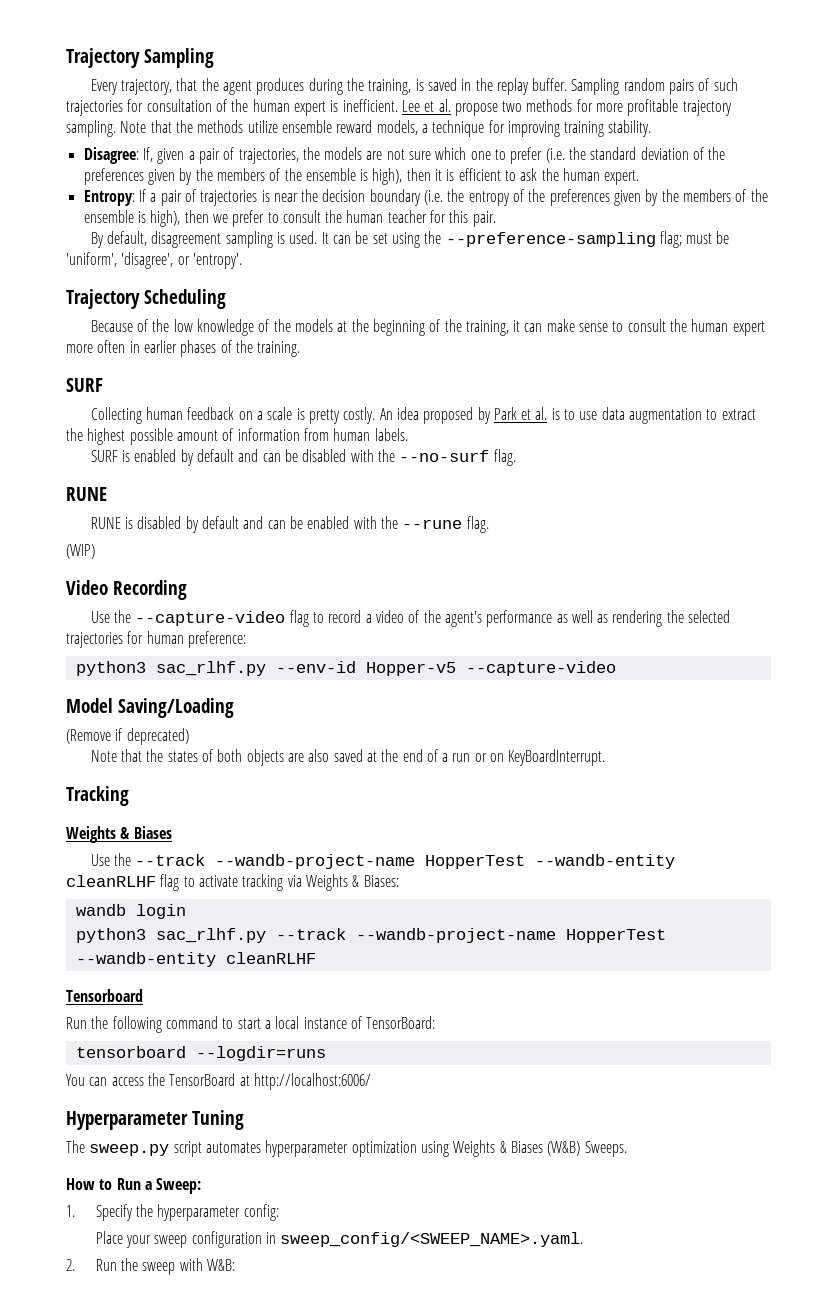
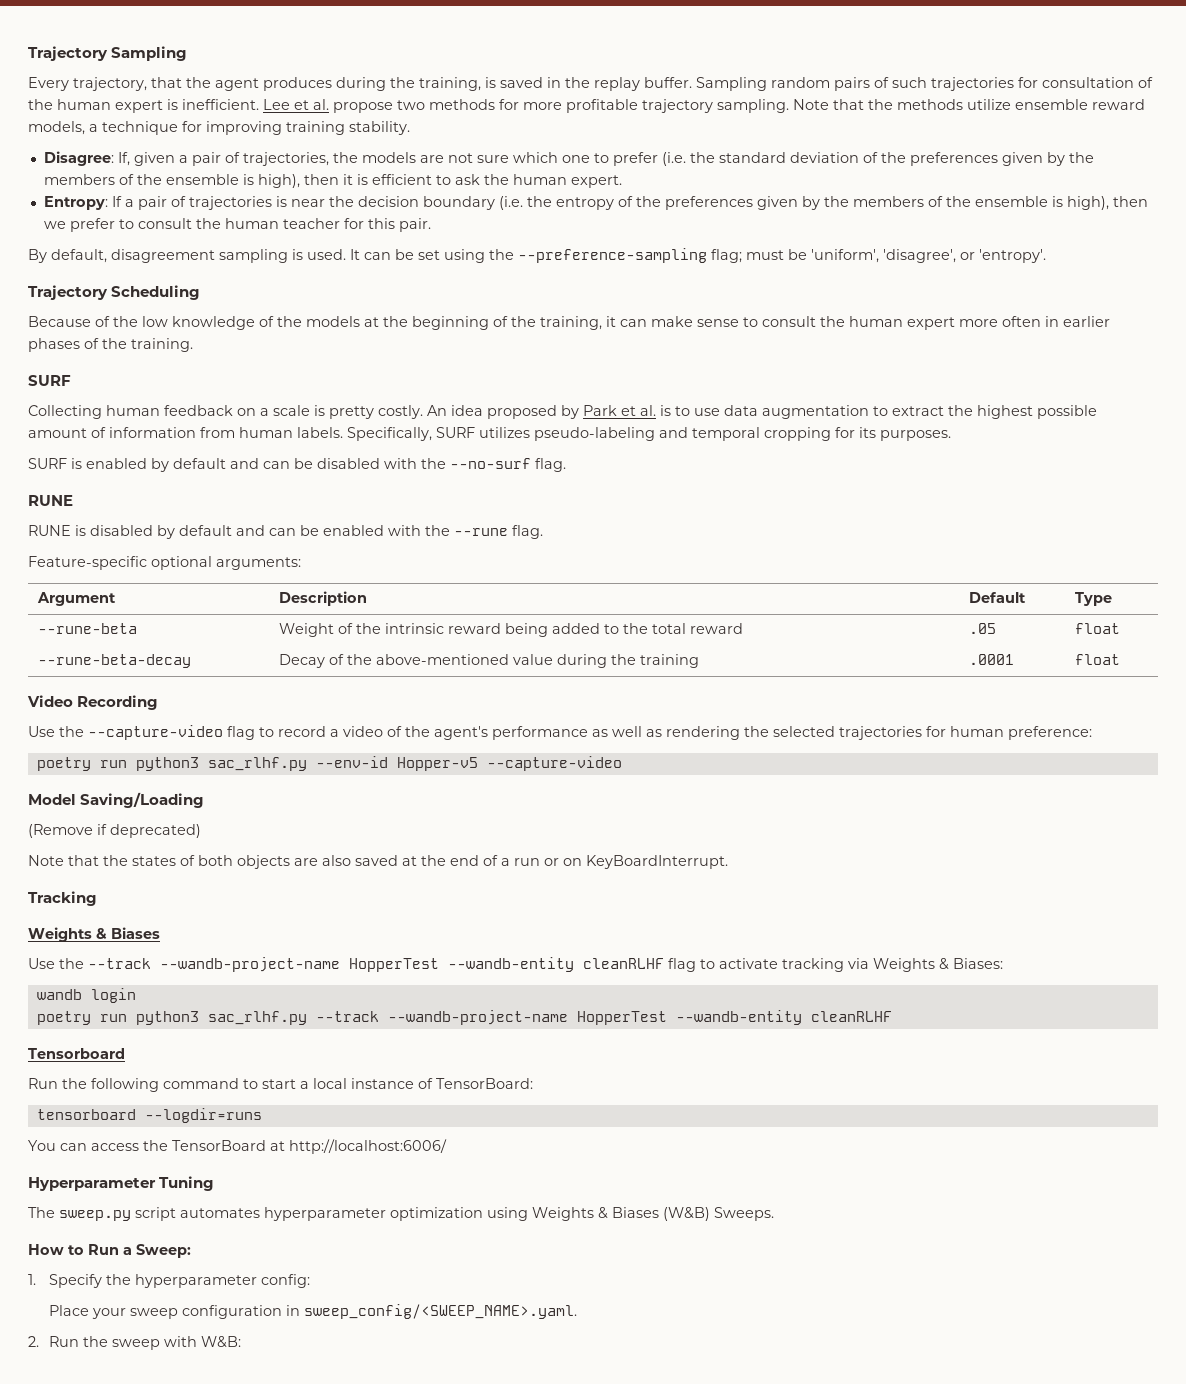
+ Specifically, SURF utilizes pseudo-labeling and temporal cropping for its purposes.
- (WIP)
+ Feature-specific optional arguments:
+ Argument | Description | Default | Type
+ --rune-beta | Weight of the intrinsic reward being added to the total reward | .05 | float
+ --rune-beta-decay | Decay of the above-mentioned value during the training | .0001 | float
- python3 sac_rlhf.py --env-id Hopper-v5 --capture-video
+ poetry run python3 sac_rlhf.py --env-id Hopper-v5 --capture-video
- python3 sac_rlhf.py --track --wandb-project-name HopperTest --wandb-entity cleanRLHF
+ poetry run python3 sac_rlhf.py --track --wandb-project-name HopperTest --wandb-entity cleanRLHF

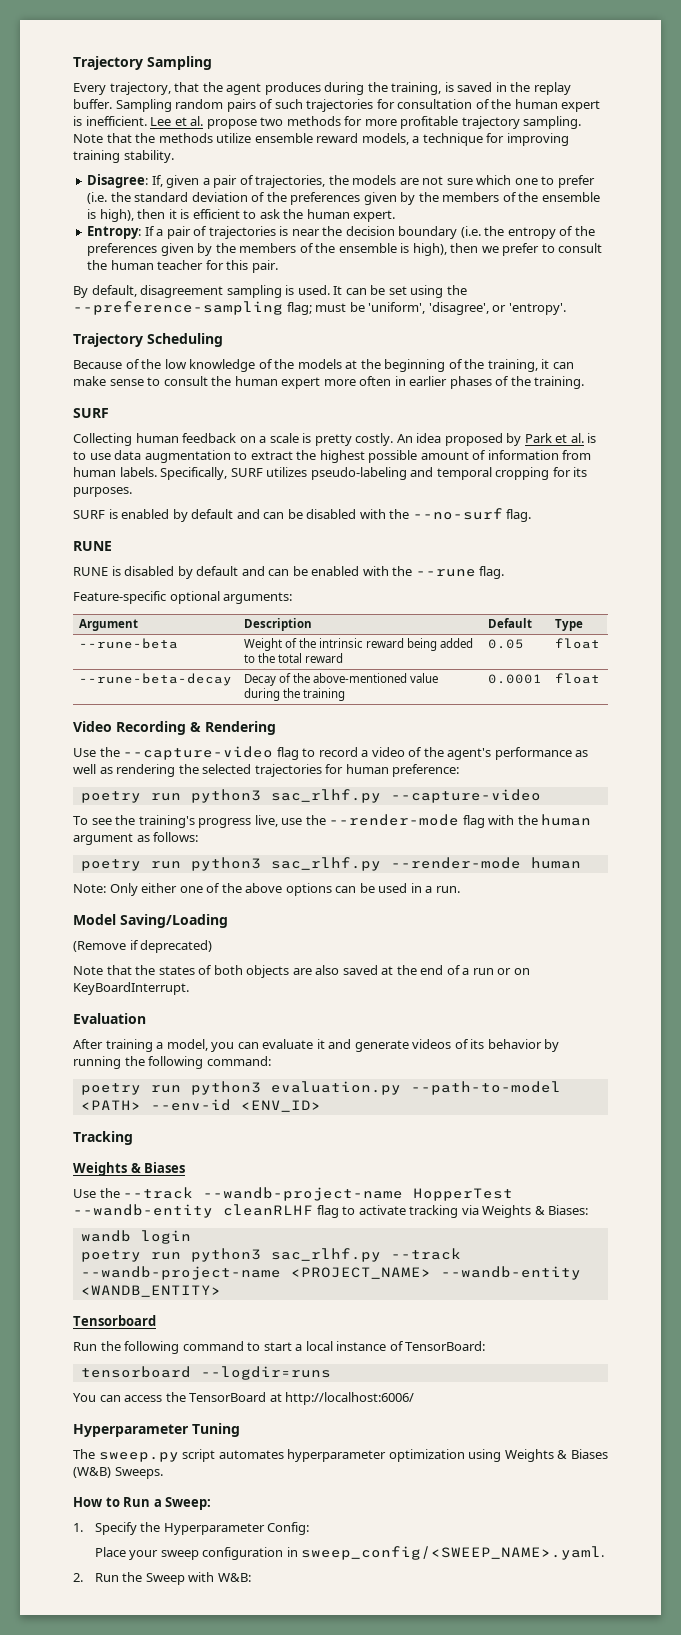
- --rune-beta | Weight of the intrinsic reward being added to the total reward | .05 | float
+ --rune-beta | Weight of the intrinsic reward being added to the total reward | 0.05 | float
- --rune-beta-decay | Decay of the above-mentioned value during the training | .0001 | float
+ --rune-beta-decay | Decay of the above-mentioned value during the training | 0.0001 | float
- Video Recording
+ Video Recording & Rendering
- poetry run python3 sac_rlhf.py --env-id Hopper-v5 --capture-video
+ poetry run python3 sac_rlhf.py --capture-video
+ To see the training's progress live, use the --render-mode flag with the human argument as follows:
+ poetry run python3 sac_rlhf.py --render-mode human
+ Note: Only either one of the above options can be used in a run.
+ Evaluation
+ After training a model, you can evaluate it and generate videos of its behavior by running the following command:
+ poetry run python3 evaluation.py --path-to-model <PATH> --env-id <ENV_ID>
- poetry run python3 sac_rlhf.py --track --wandb-project-name HopperTest --wandb-entity cleanRLHF
+ poetry run python3 sac_rlhf.py --track --wandb-project-name <PROJECT_NAME> --wandb-entity <WANDB_ENTITY>
- 1. Specify the hyperparameter config:
+ 1. Specify the Hyperparameter Config:
- 2. Run the sweep with W&B:
+ 2. Run the Sweep with W&B:

